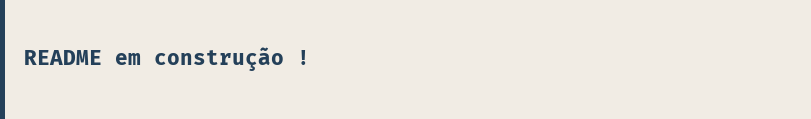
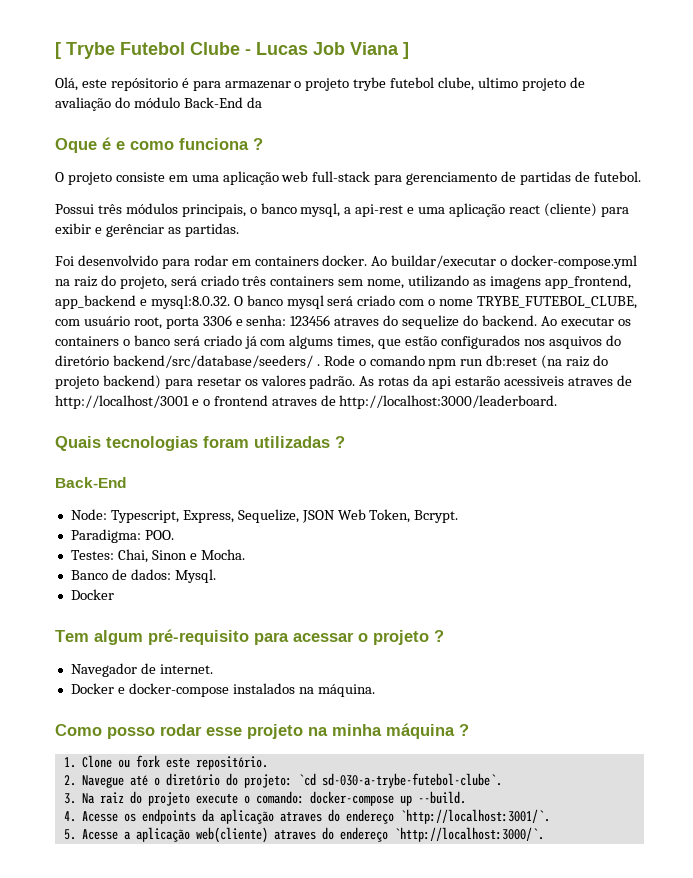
- README em construção !
+ [ Trybe Futebol Clube - Lucas Job Viana ]
+ Olá, este repósitorio é para armazenar o projeto trybe futebol clube, ultimo projeto de avaliação do módulo Back-End da
+ Oque é e como funciona ?
+ O projeto consiste em uma aplicação web full-stack para gerenciamento de partidas de futebol.
+ Possui três módulos principais, o banco mysql, a api-rest e uma aplicação react (cliente) para exibir e gerênciar as partidas.
+ Foi desenvolvido para rodar em containers docker. Ao buildar/executar o docker-compose.yml na raiz do projeto, será criado três containers sem nome, utilizando as imagens app_frontend, app_backend e mysql:8.0.32. O banco mysql será criado com o nome TRYBE_FUTEBOL_CLUBE, com usuário root, porta 3306 e senha: 123456 atraves do sequelize do backend. Ao executar os containers o banco será criado já com algums times, que estão configurados nos asquivos do diretório backend/src/database/seeders/ . Rode o comando npm run db:reset (na raiz do projeto backend) para resetar os valores padrão. As rotas da api estarão acessiveis atraves de http://localhost/3001 e o frontend atraves de http://localhost:3000/leaderboard.
+ Quais tecnologias foram utilizadas ?
+ Back-End
+ Node: Typescript, Express, Sequelize, JSON Web Token, Bcrypt.
+ Paradigma: POO.
+ Testes: Chai, Sinon e Mocha.
+ Banco de dados: Mysql.
+ Docker
+ Tem algum pré-requisito para acessar o projeto ?
+ Navegador de internet.
+ Docker e docker-compose instalados na máquina.
+ Como posso rodar esse projeto na minha máquina ?
+ 1. Clone ou fork este repositório.
+ 2. Navegue até o diretório do projeto: `cd sd-030-a-trybe-futebol-clube`.
+ 3. Na raiz do projeto execute o comando: docker-compose up --build.
+ 4. Acesse os endpoints da aplicação atraves do endereço `http://localhost:3001/`.
+ 5. Acesse a aplicação web(cliente) atraves do endereço `http://localhost:3000/`.

